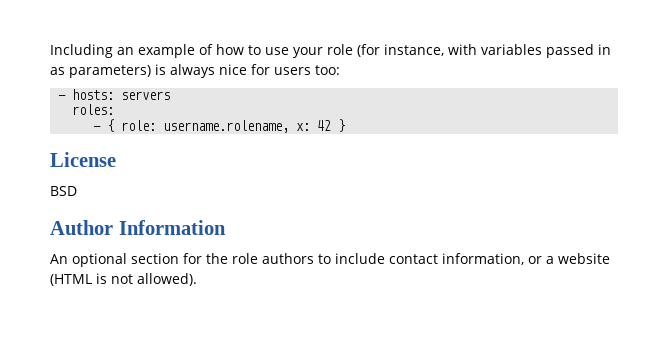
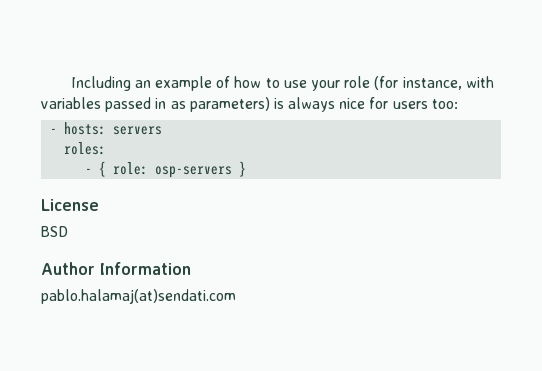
- - { role: username.rolename, x: 42 }
+ - { role: osp-servers }
- An optional section for the role authors to include contact information, or a website (HTML is not allowed).
+ pablo.halamaj(at)sendati.com

